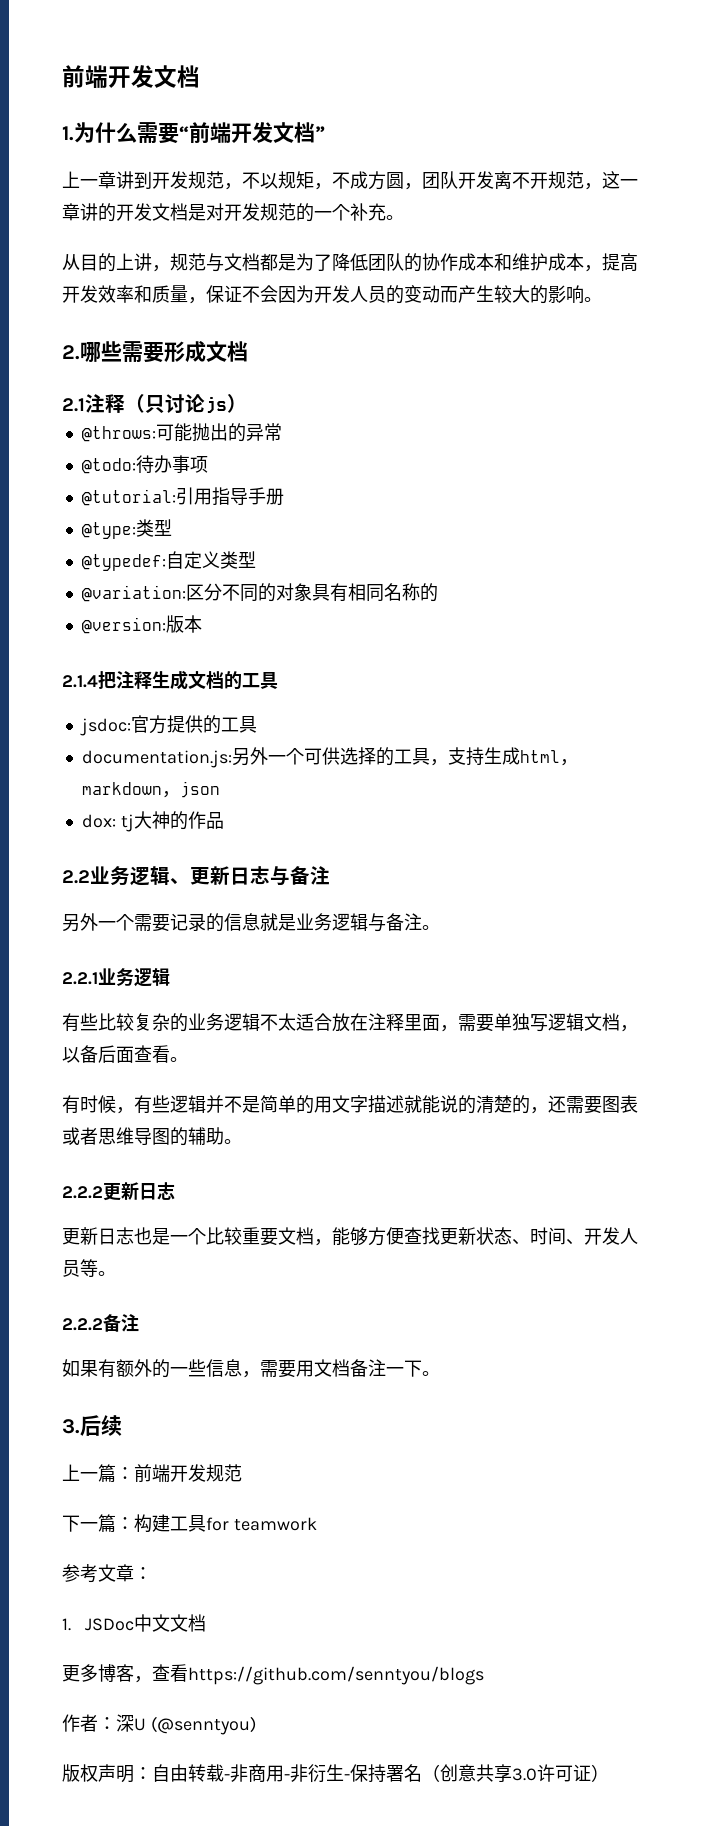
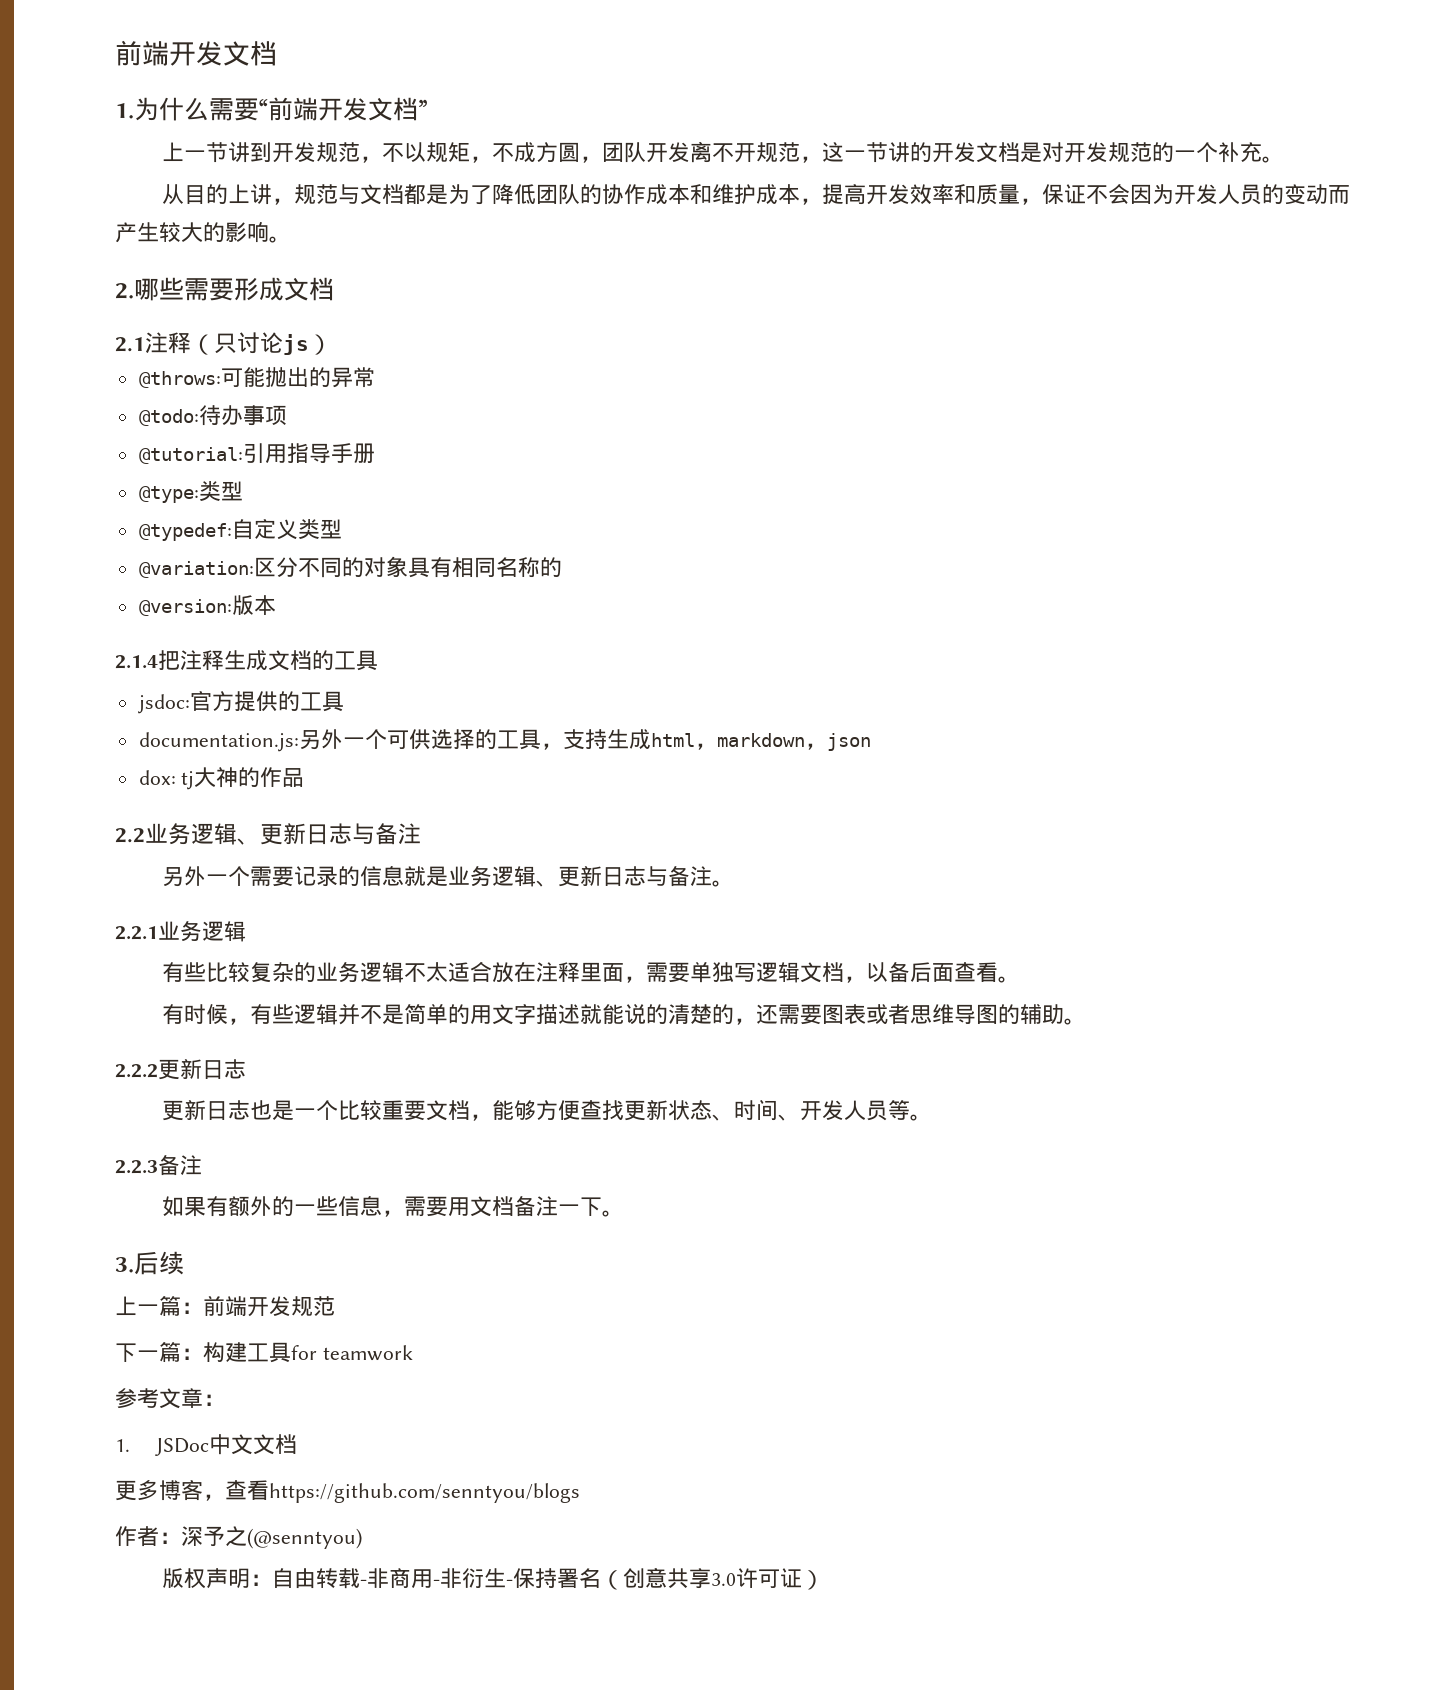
- 上一章讲到开发规范，不以规矩，不成方圆，团队开发离不开规范，这一章讲的开发文档是对开发规范的一个补充。
+ 上一节讲到开发规范，不以规矩，不成方圆，团队开发离不开规范，这一节讲的开发文档是对开发规范的一个补充。
- 另外一个需要记录的信息就是业务逻辑与备注。
+ 另外一个需要记录的信息就是业务逻辑、更新日志与备注。
- 2.2.2备注
+ 2.2.3备注
- 作者：深U (@senntyou)
+ 作者：深予之(@senntyou)

